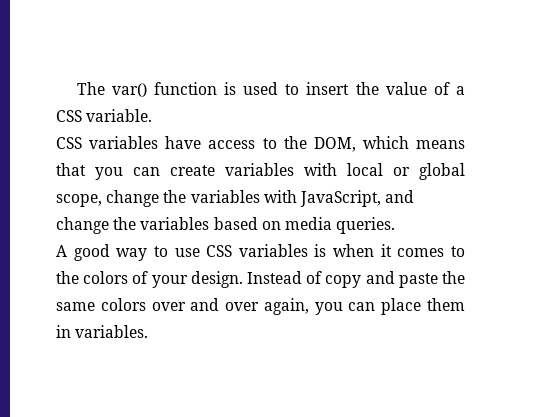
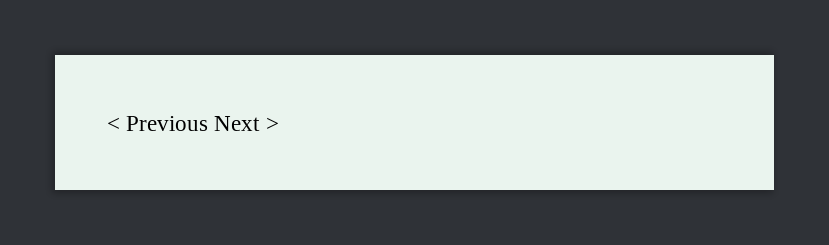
- The var() function is used to insert the value of a CSS variable.
- CSS variables have access to the DOM, which means that you can create variables with local or global scope, change the variables with JavaScript, and change the variables based on media queries.
- A good way to use CSS variables is when it comes to the colors of your design. Instead of copy and paste the same colors over and over again, you can place them in variables.
+ < Previous Next >

